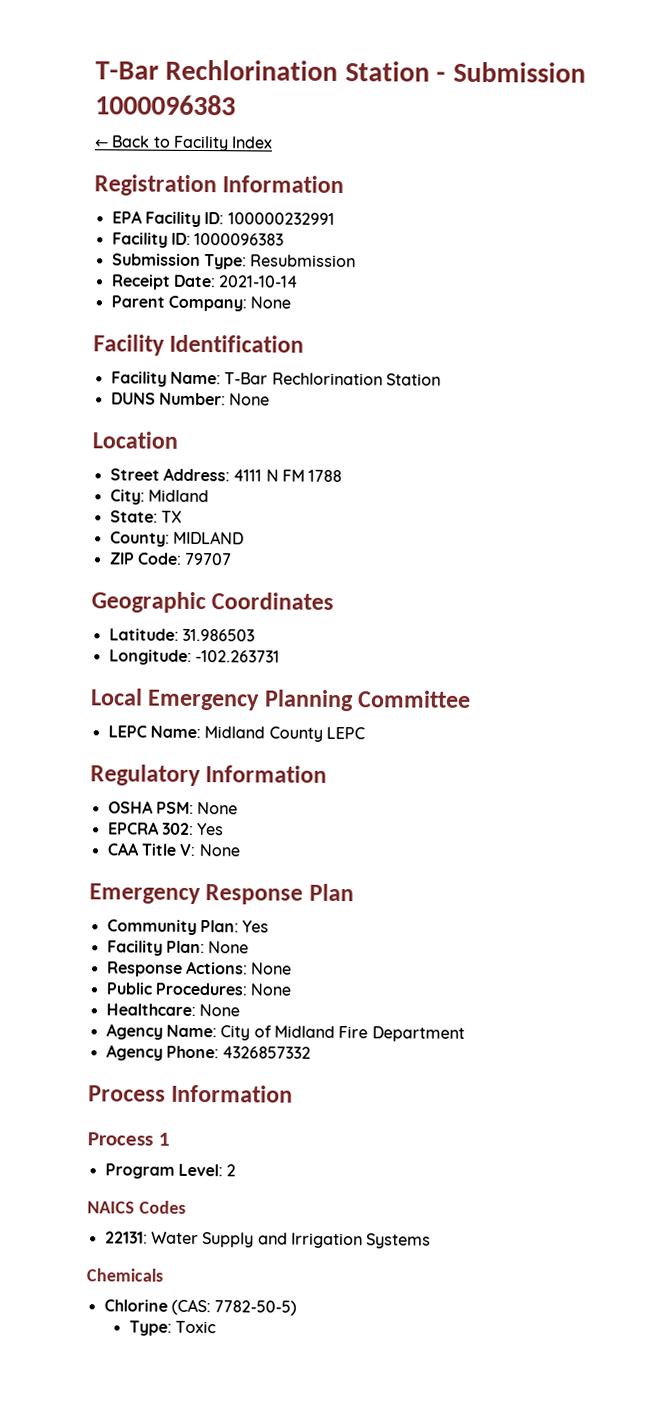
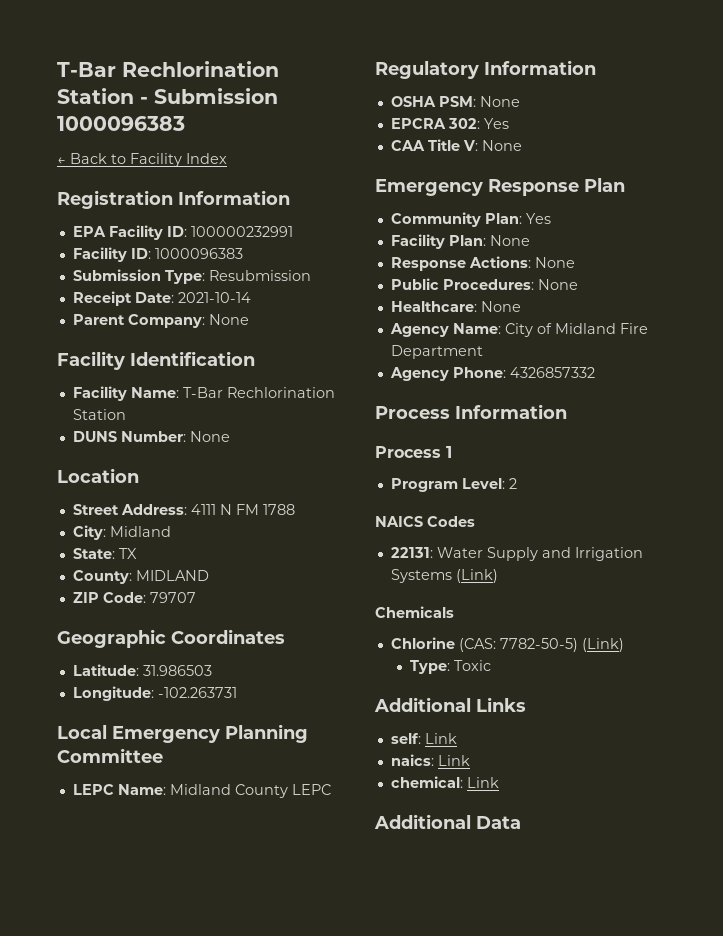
- 22131: Water Supply and Irrigation Systems
+ 22131: Water Supply and Irrigation Systems (Link)
- Chlorine (CAS: 7782-50-5)
+ Chlorine (CAS: 7782-50-5) (Link)
+ Additional Links
+ self: Link
+ naics: Link
+ chemical: Link
+ Additional Data

